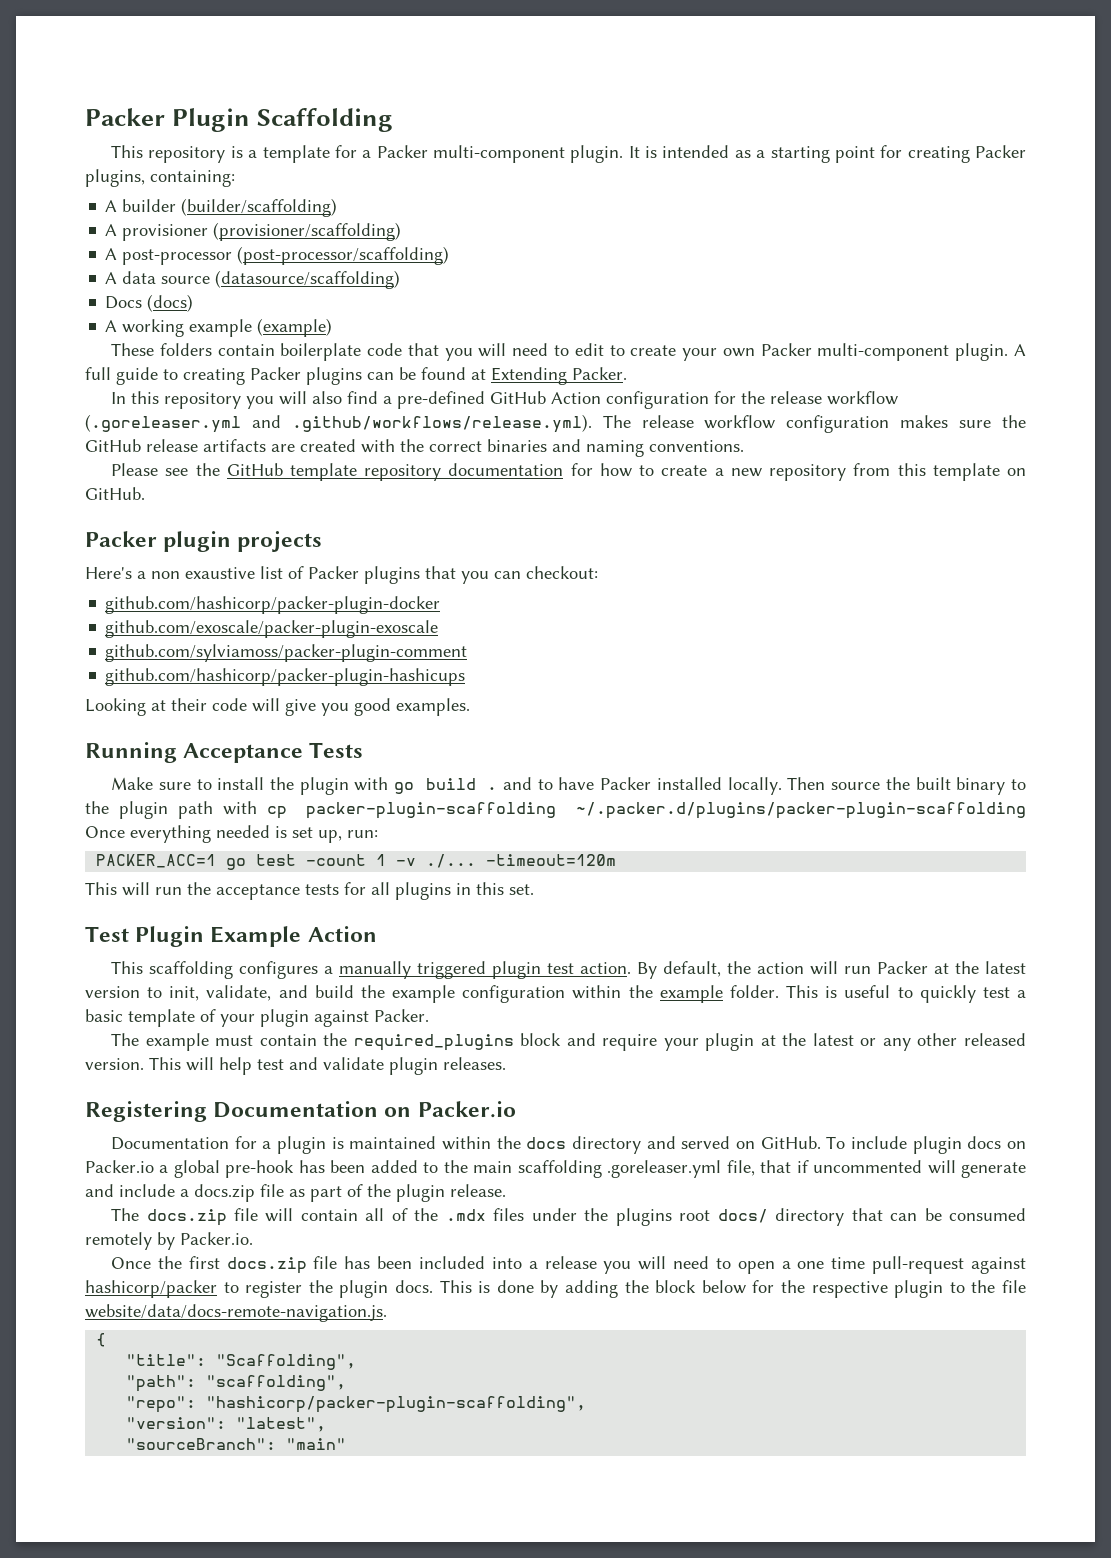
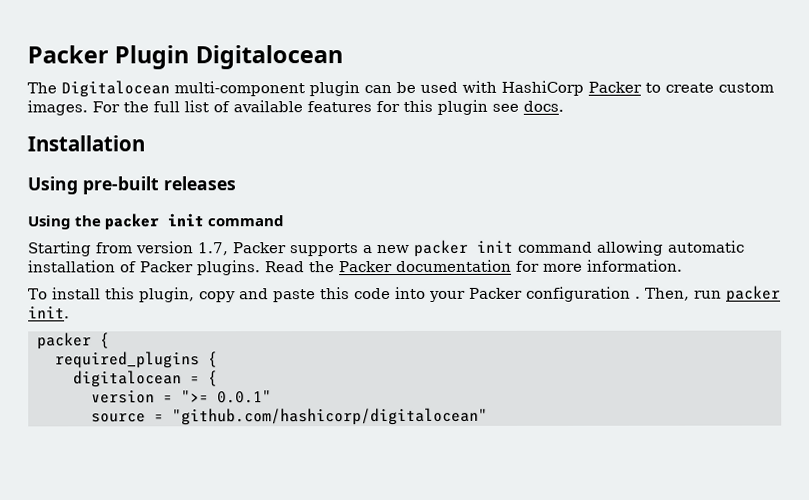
- Packer Plugin Scaffolding
- This repository is a template for a Packer multi-component plugin. It is intended as a starting point for creating Packer plugins, containing:
- A builder (builder/scaffolding)
- A provisioner (provisioner/scaffolding)
- A post-processor (post-processor/scaffolding)
- A data source (datasource/scaffolding)
- Docs (docs)
- A working example (example)
- These folders contain boilerplate code that you will need to edit to create your own Packer multi-component plugin. A full guide to creating Packer plugins can be found at Extending Packer.
- In this repository you will also find a pre-defined GitHub Action configuration for the release workflow (.goreleaser.yml and .github/workflows/release.yml). The release workflow configuration makes sure the GitHub release artifacts are created with the correct binaries and naming conventions.
- Please see the GitHub template repository documentation for how to create a new repository from this template on GitHub.
- Packer plugin projects
- Here's a non exaustive list of Packer plugins that you can checkout:
- github.com/hashicorp/packer-plugin-docker
- github.com/exoscale/packer-plugin-exoscale
- github.com/sylviamoss/packer-plugin-comment
- github.com/hashicorp/packer-plugin-hashicups
- Looking at their code will give you good examples.
- Running Acceptance Tests
- Make sure to install the plugin with go build . and to have Packer installed locally. Then source the built binary to the plugin path with cp packer-plugin-scaffolding ~/.packer.d/plugins/packer-plugin-scaffolding Once everything needed is set up, run:
- PACKER_ACC=1 go test -count 1 -v ./... -timeout=120m
- This will run the acceptance tests for all plugins in this set.
- Test Plugin Example Action
- This scaffolding configures a manually triggered plugin test action. By default, the action will run Packer at the latest version to init, validate, and build the example configuration within the example folder. This is useful to quickly test a basic template of your plugin against Packer.
- The example must contain the required_plugins block and require your plugin at the latest or any other released version. This will help test and validate plugin releases.
- Registering Documentation on Packer.io
- Documentation for a plugin is maintained within the docs directory and served on GitHub. To include plugin docs on Packer.io a global pre-hook has been added to the main scaffolding .goreleaser.yml file, that if uncommented will generate and include a docs.zip file as part of the plugin release.
- The docs.zip file will contain all of the .mdx files under the plugins root docs/ directory that can be consumed remotely by Packer.io.
- Once the first docs.zip file has been included into a release you will need to open a one time pull-request against hashicorp/packer to register the plugin docs. This is done by adding the block below for the respective plugin to the file website/data/docs-remote-navigation.js.
- {
- "title": "Scaffolding",
- "path": "scaffolding",
- "repo": "hashicorp/packer-plugin-scaffolding",
- "version": "latest",
- "sourceBranch": "main"
+ Packer Plugin Digitalocean
+ The Digitalocean multi-component plugin can be used with HashiCorp Packer to create custom images. For the full list of available features for this plugin see docs.
+ Installation
+ Using pre-built releases
+ Using the packer init command
+ Starting from version 1.7, Packer supports a new packer init command allowing automatic installation of Packer plugins. Read the Packer documentation for more information.
+ To install this plugin, copy and paste this code into your Packer configuration . Then, run packer init.
+ packer {
+ required_plugins {
+ digitalocean = {
+ version = ">= 0.0.1"
+ source = "github.com/hashicorp/digitalocean"

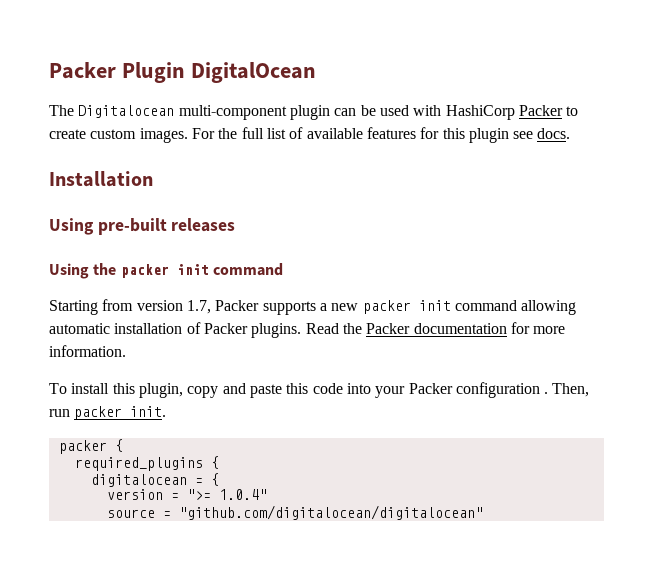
- Packer Plugin Digitalocean
+ Packer Plugin DigitalOcean
- version = ">= 0.0.1"
+ version = ">= 1.0.4"
- source = "github.com/hashicorp/digitalocean"
+ source = "github.com/digitalocean/digitalocean"

